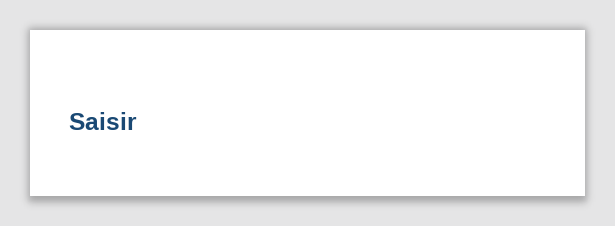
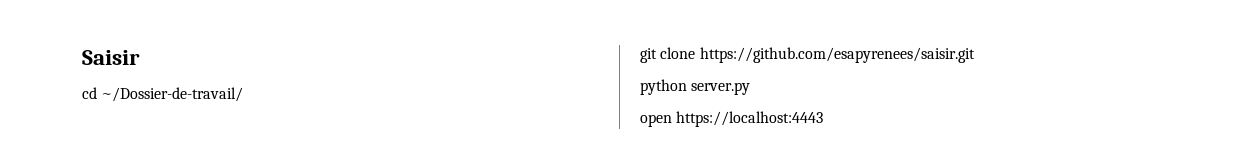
+ cd ~/Dossier-de-travail/
+ git clone https://github.com/esapyrenees/saisir.git
+ python server.py
+ open https://localhost:4443

